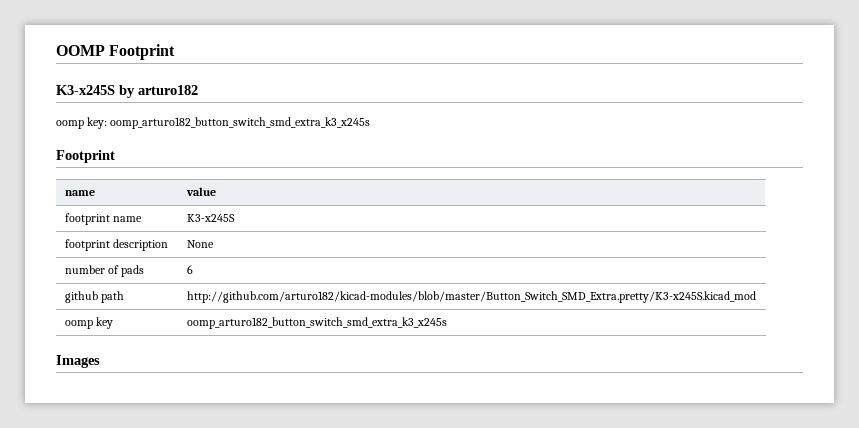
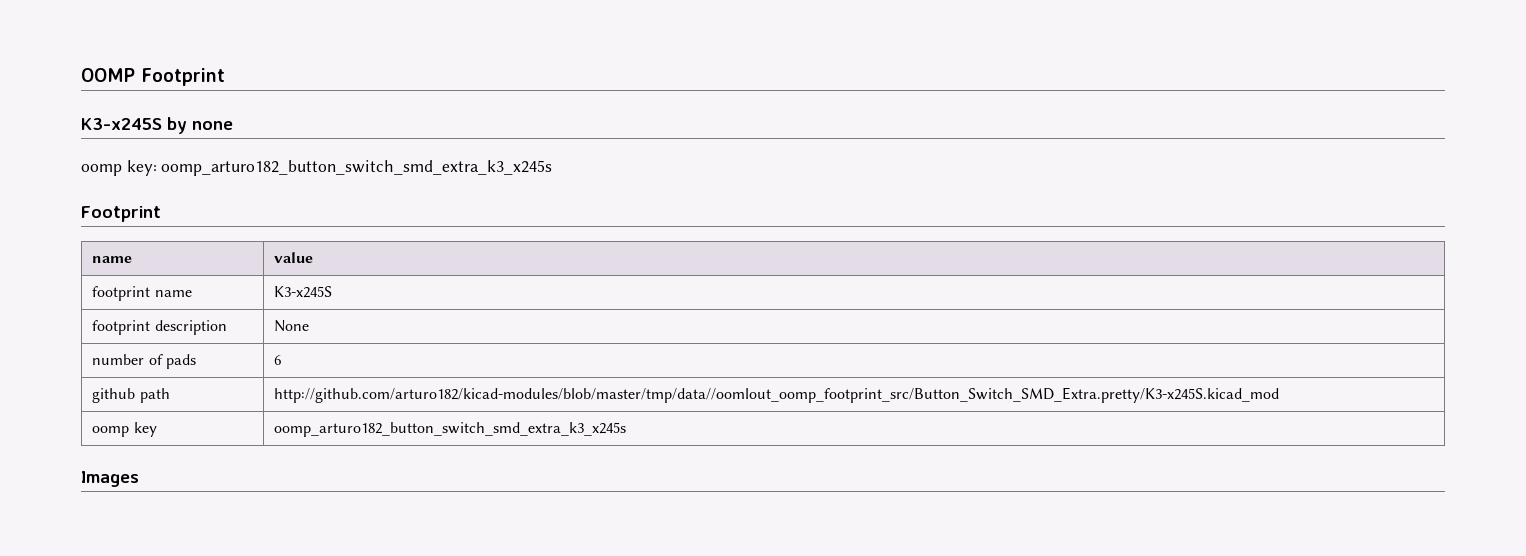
- K3-x245S by arturo182
+ K3-x245S by none
- github path | http://github.com/arturo182/kicad-modules/blob/master/Button_Switch_SMD_Extra.pretty/K3-x245S.kicad_mod
+ github path | http://github.com/arturo182/kicad-modules/blob/master/tmp/data//oomlout_oomp_footprint_src/Button_Switch_SMD_Extra.pretty/K3-x245S.kicad_mod

